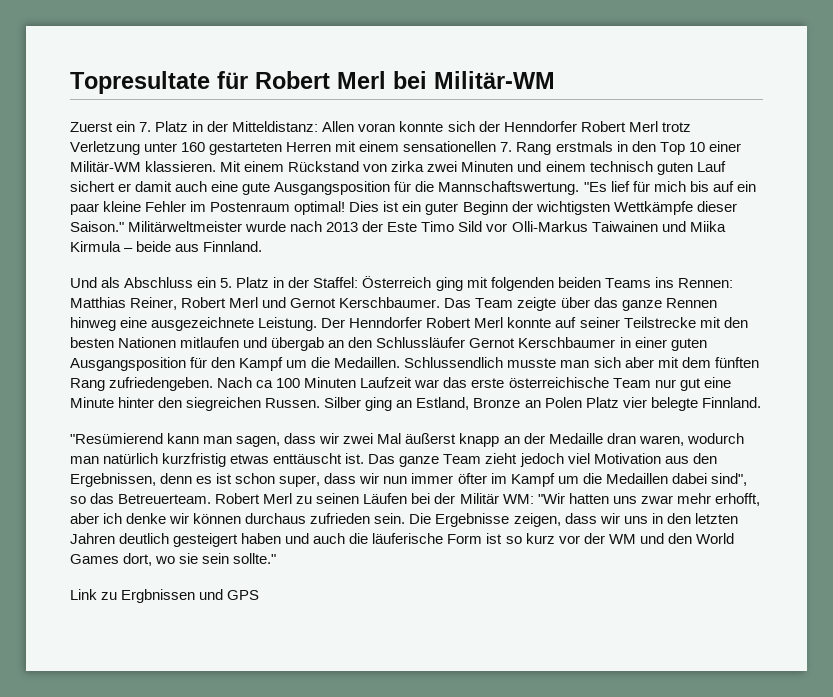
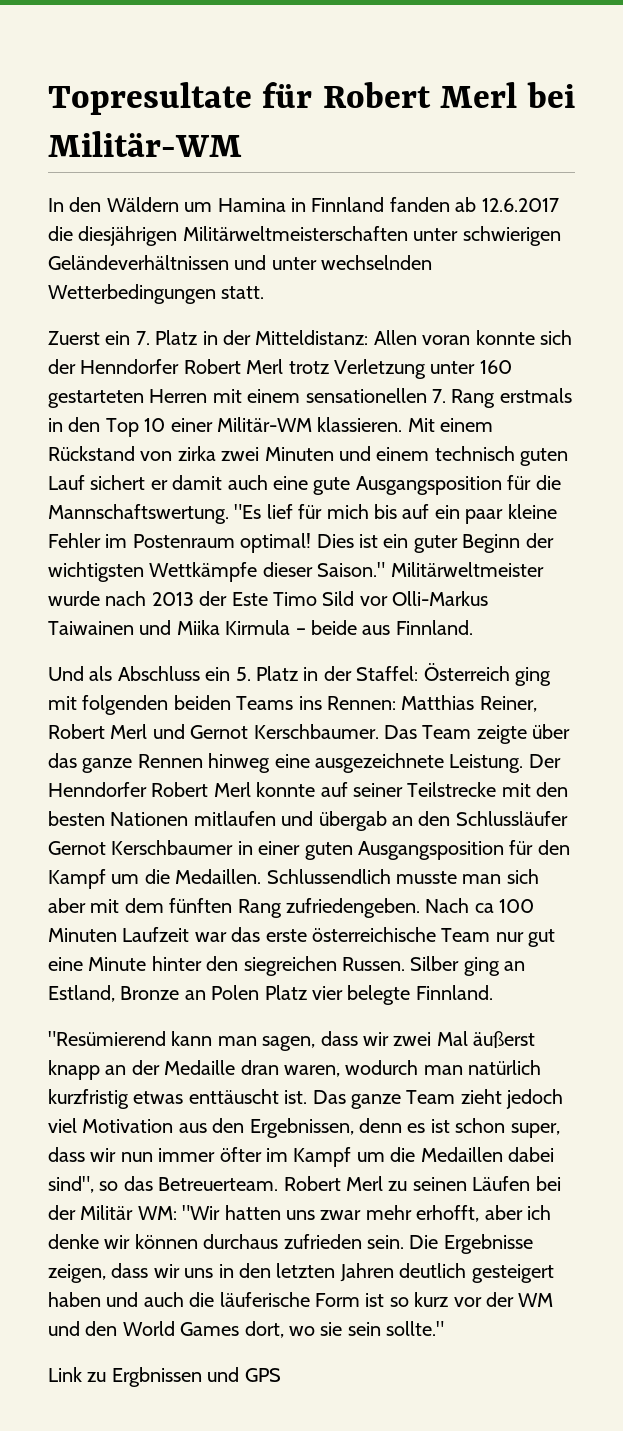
+ In den Wäldern um Hamina in Finnland fanden ab 12.6.2017 die diesjährigen Militärweltmeisterschaften unter schwierigen Geländeverhältnissen und unter wechselnden Wetterbedingungen statt.

